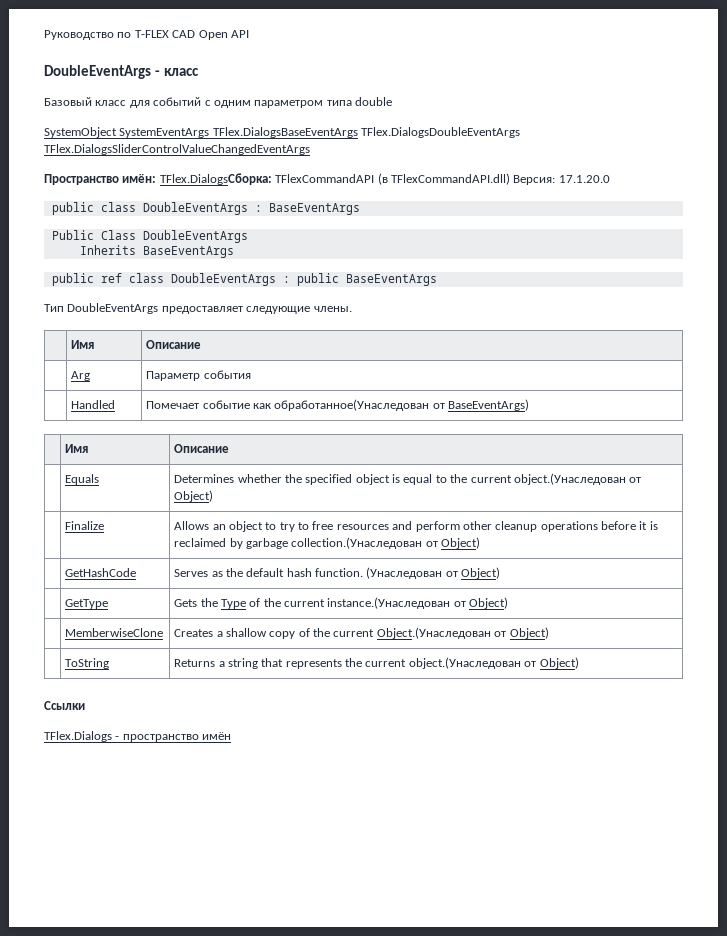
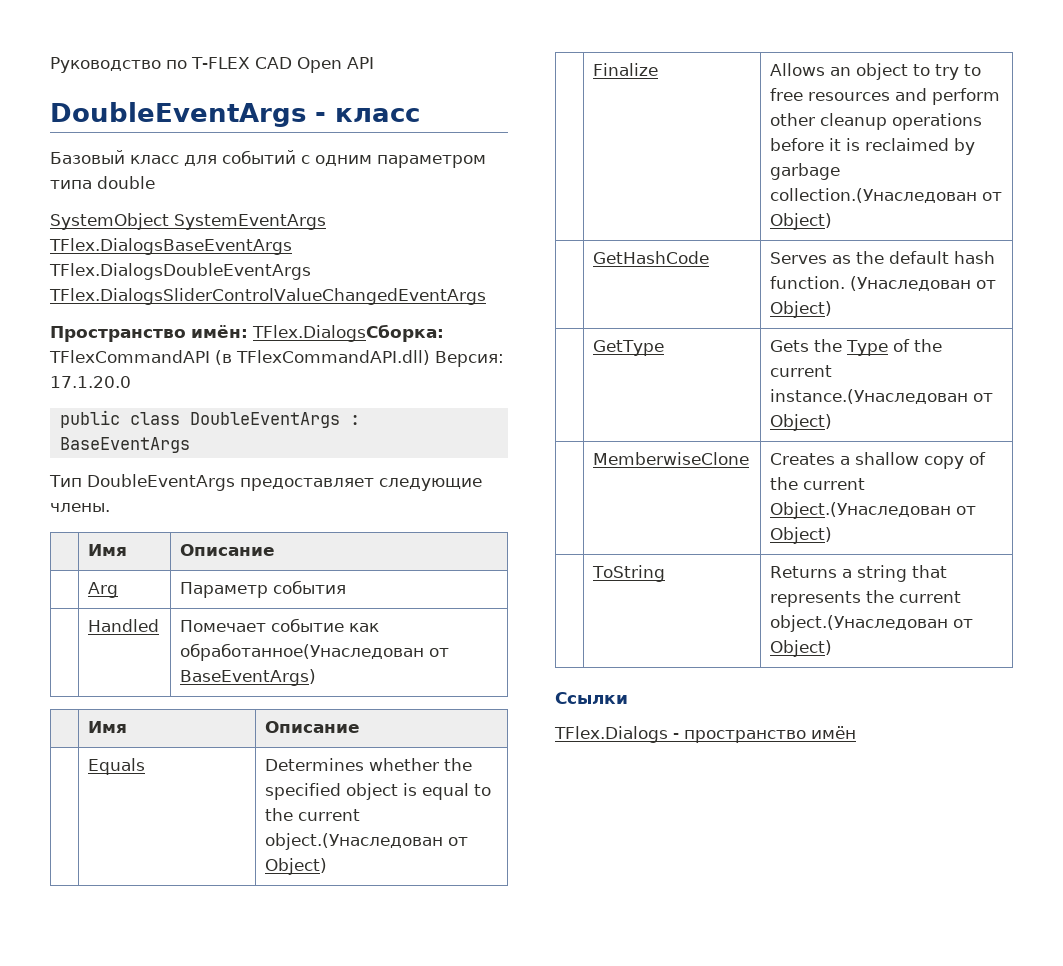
- Public Class DoubleEventArgs
- Inherits BaseEventArgs
- public ref class DoubleEventArgs : public BaseEventArgs

